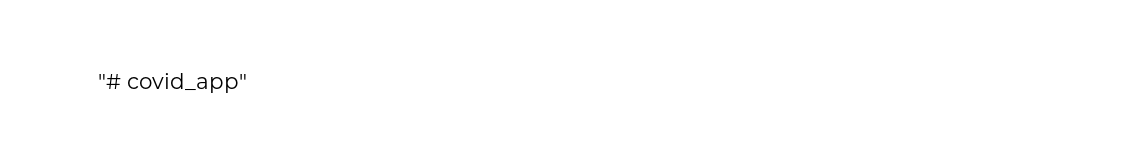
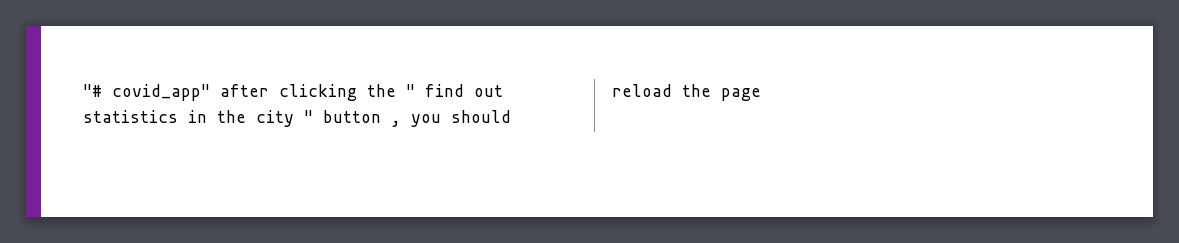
- "# covid_app"
+ "# covid_app" after clicking the " find out statistics in the city " button , you should reload the page

